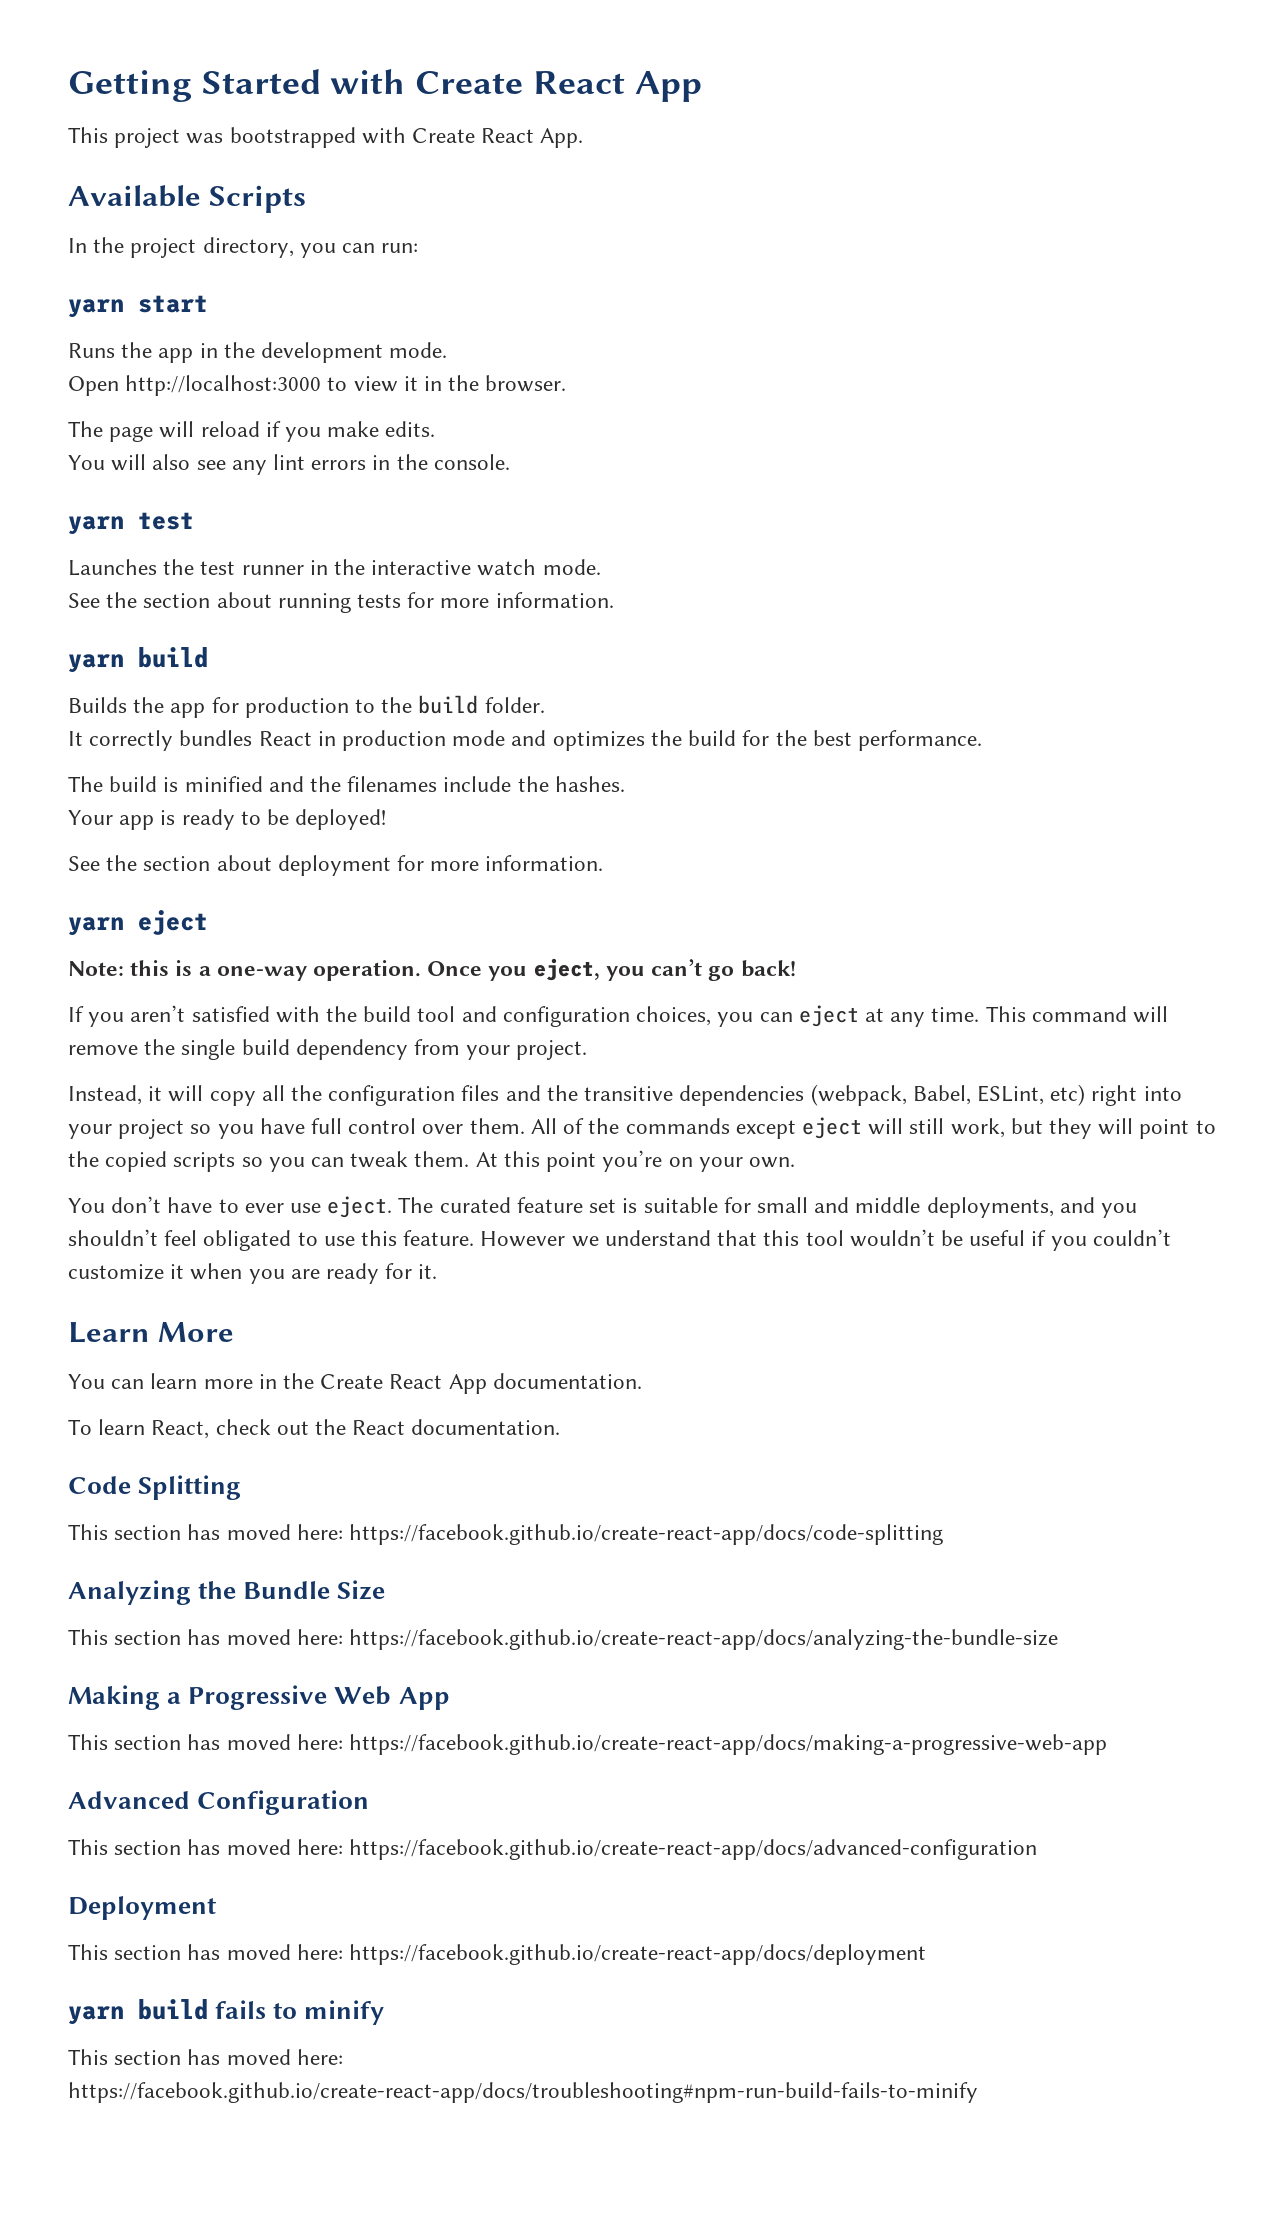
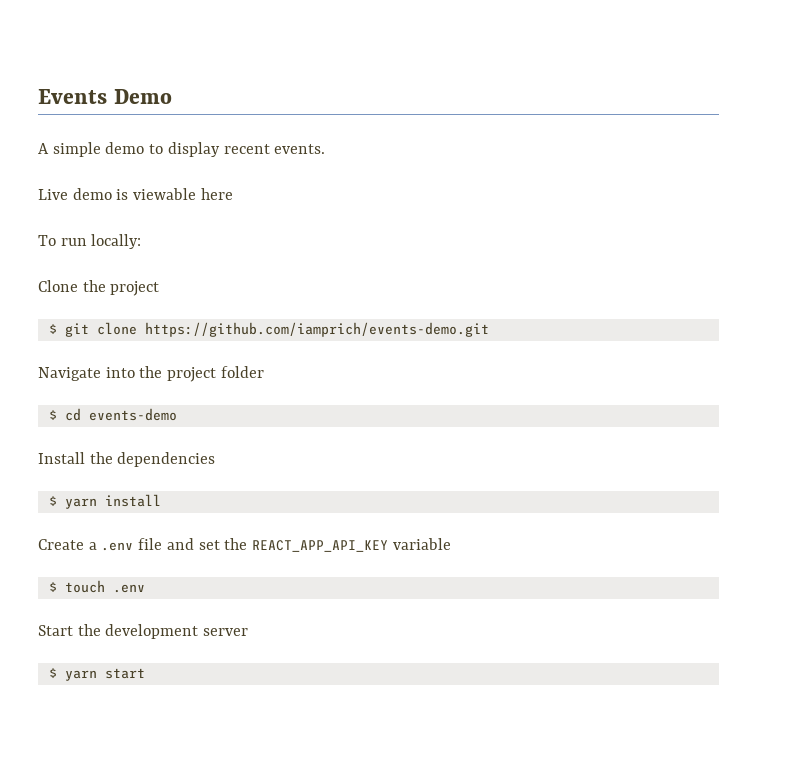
- Getting Started with Create React App
- This project was bootstrapped with Create React App.
- Available Scripts
- In the project directory, you can run:
- yarn start
- Runs the app in the development mode.
- Open http://localhost:3000 to view it in the browser.
- The page will reload if you make edits.
- You will also see any lint errors in the console.
- yarn test
- Launches the test runner in the interactive watch mode.
- See the section about running tests for more information.
- yarn build
- Builds the app for production to the build folder.
- It correctly bundles React in production mode and optimizes the build for the best performance.
- The build is minified and the filenames include the hashes.
- Your app is ready to be deployed!
- See the section about deployment for more information.
- yarn eject
- Note: this is a one-way operation. Once you eject, you can’t go back!
- If you aren’t satisfied with the build tool and configuration choices, you can eject at any time. This command will remove the single build dependency from your project.
- Instead, it will copy all the configuration files and the transitive dependencies (webpack, Babel, ESLint, etc) right into your project so you have full control over them. All of the commands except eject will still work, but they will point to the copied scripts so you can tweak them. At this point you’re on your own.
- You don’t have to ever use eject. The curated feature set is suitable for small and middle deployments, and you shouldn’t feel obligated to use this feature. However we understand that this tool wouldn’t be useful if you couldn’t customize it when you are ready for it.
- Learn More
- You can learn more in the Create React App documentation.
- To learn React, check out the React documentation.
- Code Splitting
- This section has moved here: https://facebook.github.io/create-react-app/docs/code-splitting
- Analyzing the Bundle Size
- This section has moved here: https://facebook.github.io/create-react-app/docs/analyzing-the-bundle-size
- Making a Progressive Web App
- This section has moved here: https://facebook.github.io/create-react-app/docs/making-a-progressive-web-app
- Advanced Configuration
- This section has moved here: https://facebook.github.io/create-react-app/docs/advanced-configuration
- Deployment
- This section has moved here: https://facebook.github.io/create-react-app/docs/deployment
- yarn build fails to minify
- This section has moved here: https://facebook.github.io/create-react-app/docs/troubleshooting#npm-run-build-fails-to-minify
+ Events Demo
+ A simple demo to display recent events.
+ Live demo is viewable here
+ To run locally:
+ Clone the project
+ $ git clone https://github.com/iamprich/events-demo.git
+ Navigate into the project folder
+ $ cd events-demo
+ Install the dependencies
+ $ yarn install
+ Create a .env file and set the REACT_APP_API_KEY variable
+ $ touch .env
+ Start the development server
+ $ yarn start

